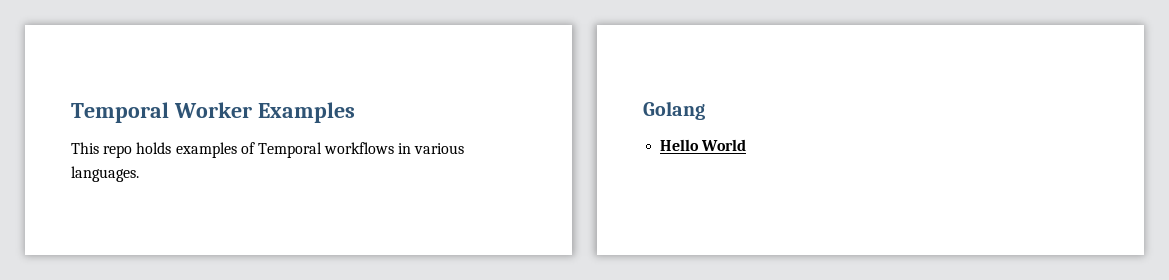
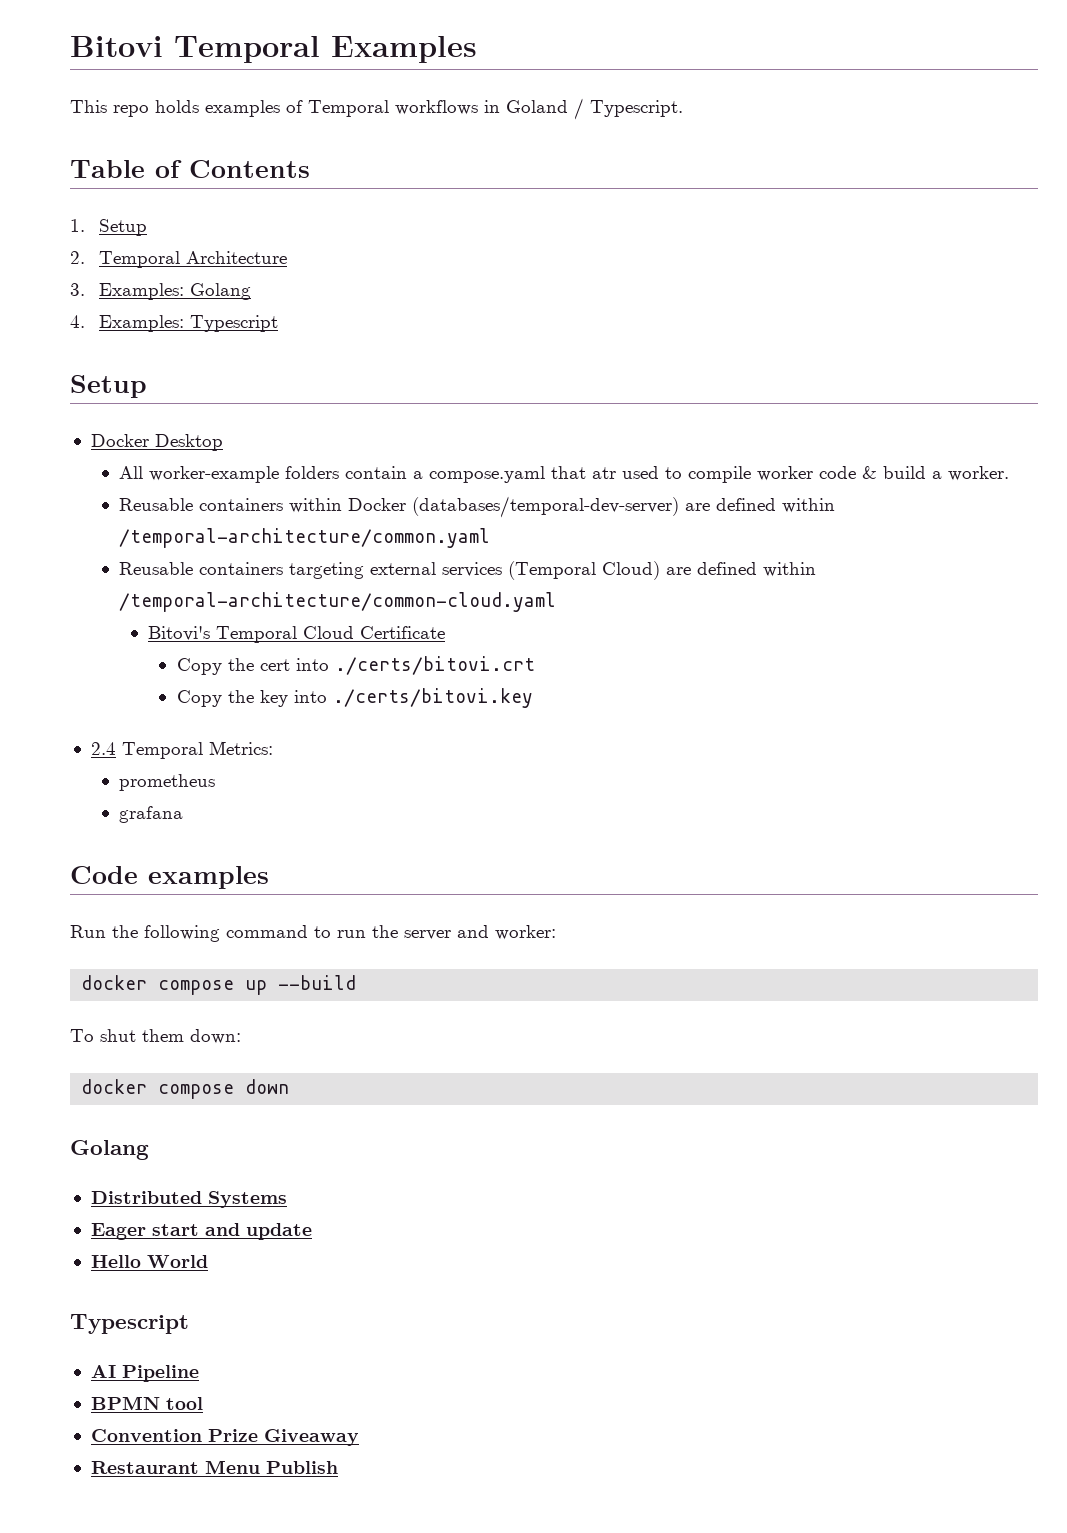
- Temporal Worker Examples
+ Bitovi Temporal Examples
- This repo holds examples of Temporal workflows in various languages.
+ This repo holds examples of Temporal workflows in Goland / Typescript.
+ Table of Contents
+ 1. Setup
+ 2. Temporal Architecture
+ 3. Examples: Golang
+ 4. Examples: Typescript
+ Setup
+ Docker Desktop
+ All worker-example folders contain a compose.yaml that atr used to compile worker code & build a worker.
+ Reusable containers within Docker (databases/temporal-dev-server) are defined within /temporal-architecture/common.yaml
+ Reusable containers targeting external services (Temporal Cloud) are defined within /temporal-architecture/common-cloud.yaml
+ Bitovi's Temporal Cloud Certificate
+ Copy the cert into ./certs/bitovi.crt
+ Copy the key into ./certs/bitovi.key
+ 2.4 Temporal Metrics:
+ prometheus
+ grafana
+ Code examples
+ Run the following command to run the server and worker:
+ docker compose up --build
+ To shut them down:
+ docker compose down
  Golang
+ Distributed Systems
+ Eager start and update
  Hello World
+ Typescript
+ AI Pipeline
+ BPMN tool
+ Convention Prize Giveaway
+ Restaurant Menu Publish

